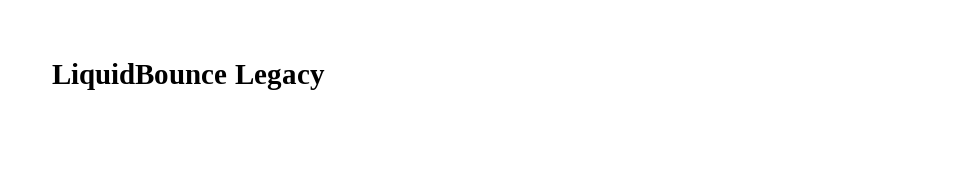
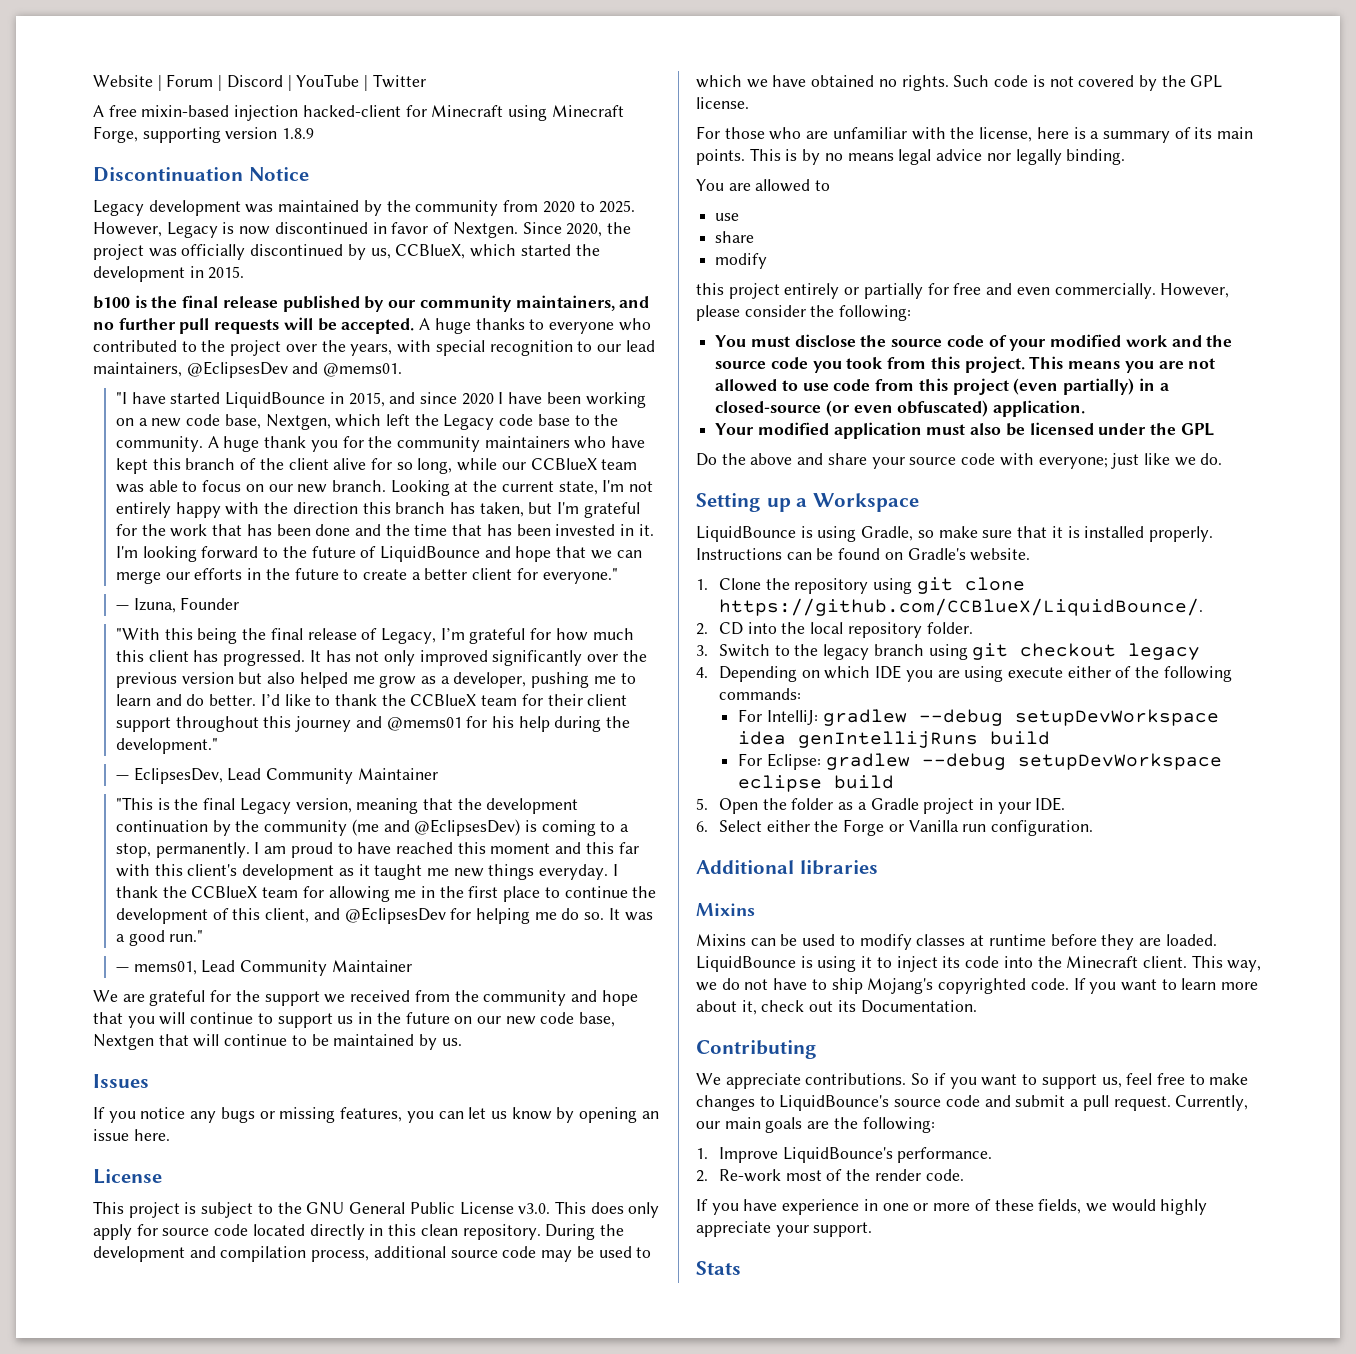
- LiquidBounce Legacy
+ Website | Forum | Discord | YouTube | Twitter
+ A free mixin-based injection hacked-client for Minecraft using Minecraft Forge, supporting version 1.8.9
+ Discontinuation Notice
+ Legacy development was maintained by the community from 2020 to 2025. However, Legacy is now discontinued in favor of Nextgen. Since 2020, the project was officially discontinued by us, CCBlueX, which started the development in 2015.
+ b100 is the final release published by our community maintainers, and no further pull requests will be accepted. A huge thanks to everyone who contributed to the project over the years, with special recognition to our lead maintainers, @EclipsesDev and @mems01.
+ "I have started LiquidBounce in 2015, and since 2020 I have been working on a new code base, Nextgen, which left the Legacy code base to the community. A huge thank you for the community maintainers who have kept this branch of the client alive for so long, while our CCBlueX team was able to focus on our new branch. Looking at the current state, I'm not entirely happy with the direction this branch has taken, but I'm grateful for the work that has been done and the time that has been invested in it. I'm looking forward to the future of LiquidBounce and hope that we can merge our efforts in the future to create a better client for everyone."
+ — Izuna, Founder
+ "With this being the final release of Legacy, I’m grateful for how much this client has progressed. It has not only improved significantly over the previous version but also helped me grow as a developer, pushing me to learn and do better. I’d like to thank the CCBlueX team for their client support throughout this journey and @mems01 for his help during the development."
+ — EclipsesDev, Lead Community Maintainer
+ "This is the final Legacy version, meaning that the development continuation by the community (me and @EclipsesDev) is coming to a stop, permanently. I am proud to have reached this moment and this far with this client's development as it taught me new things everyday. I thank the CCBlueX team for allowing me in the first place to continue the development of this client, and @EclipsesDev for helping me do so. It was a good run."
+ — mems01, Lead Community Maintainer
+ We are grateful for the support we received from the community and hope that you will continue to support us in the future on our new code base, Nextgen that will continue to be maintained by us.
+ Issues
+ If you notice any bugs or missing features, you can let us know by opening an issue here.
+ License
+ This project is subject to the GNU General Public License v3.0. This does only apply for source code located directly in this clean repository. During the development and compilation process, additional source code may be used to which we have obtained no rights. Such code is not covered by the GPL license.
+ For those who are unfamiliar with the license, here is a summary of its main points. This is by no means legal advice nor legally binding.
+ You are allowed to
+ use
+ share
+ modify
+ this project entirely or partially for free and even commercially. However, please consider the following:
+ You must disclose the source code of your modified work and the source code you took from this project. This means you are not allowed to use code from this project (even partially) in a closed-source (or even obfuscated) application.
+ Your modified application must also be licensed under the GPL
+ Do the above and share your source code with everyone; just like we do.
+ Setting up a Workspace
+ LiquidBounce is using Gradle, so make sure that it is installed properly. Instructions can be found on Gradle's website.
+ 1. Clone the repository using git clone https://github.com/CCBlueX/LiquidBounce/.
+ 2. CD into the local repository folder.
+ 3. Switch to the legacy branch using git checkout legacy
+ 4. Depending on which IDE you are using execute either of the following commands:
+ For IntelliJ: gradlew --debug setupDevWorkspace idea genIntellijRuns build
+ For Eclipse: gradlew --debug setupDevWorkspace eclipse build
+ 5. Open the folder as a Gradle project in your IDE.
+ 6. Select either the Forge or Vanilla run configuration.
+ Additional libraries
+ Mixins
+ Mixins can be used to modify classes at runtime before they are loaded. LiquidBounce is using it to inject its code into the Minecraft client. This way, we do not have to ship Mojang's copyrighted code. If you want to learn more about it, check out its Documentation.
+ Contributing
+ We appreciate contributions. So if you want to support us, feel free to make changes to LiquidBounce's source code and submit a pull request. Currently, our main goals are the following:
+ 1. Improve LiquidBounce's performance.
+ 2. Re-work most of the render code.
+ If you have experience in one or more of these fields, we would highly appreciate your support.
+ Stats

